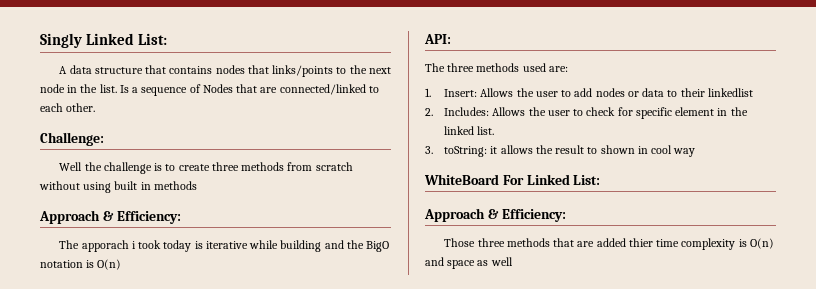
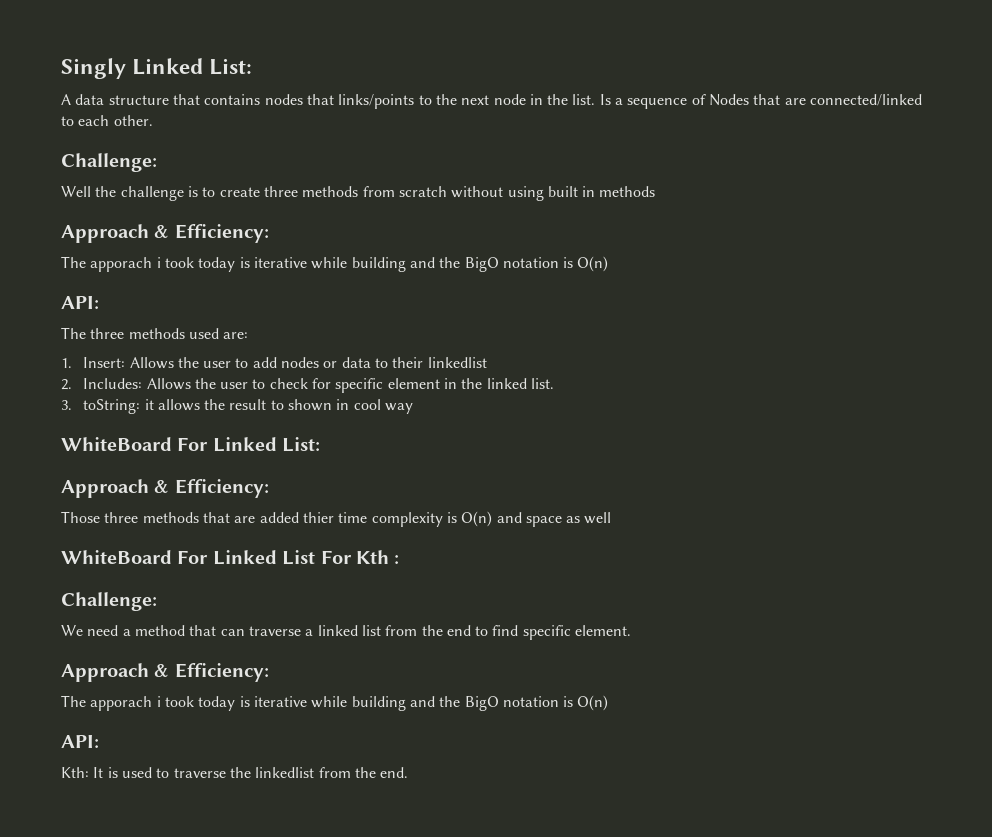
+ WhiteBoard For Linked List For Kth :
+ Challenge:
+ We need a method that can traverse a linked list from the end to find specific element.
+ Approach & Efficiency:
+ The apporach i took today is iterative while building and the BigO notation is O(n)
+ API:
+ Kth: It is used to traverse the linkedlist from the end.

